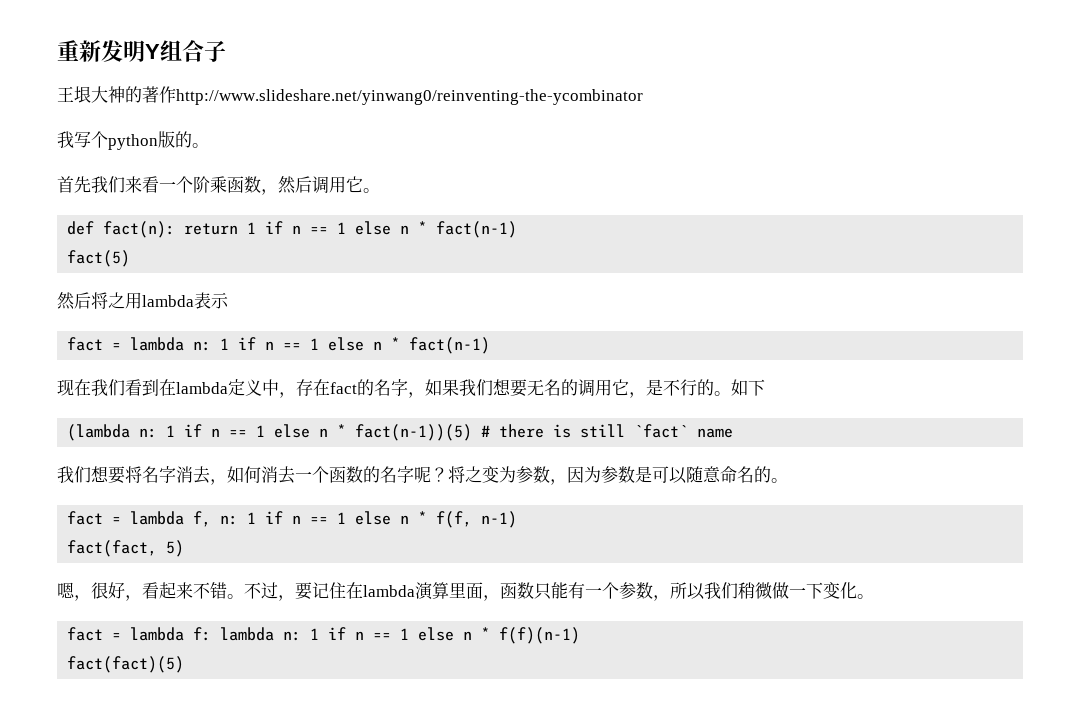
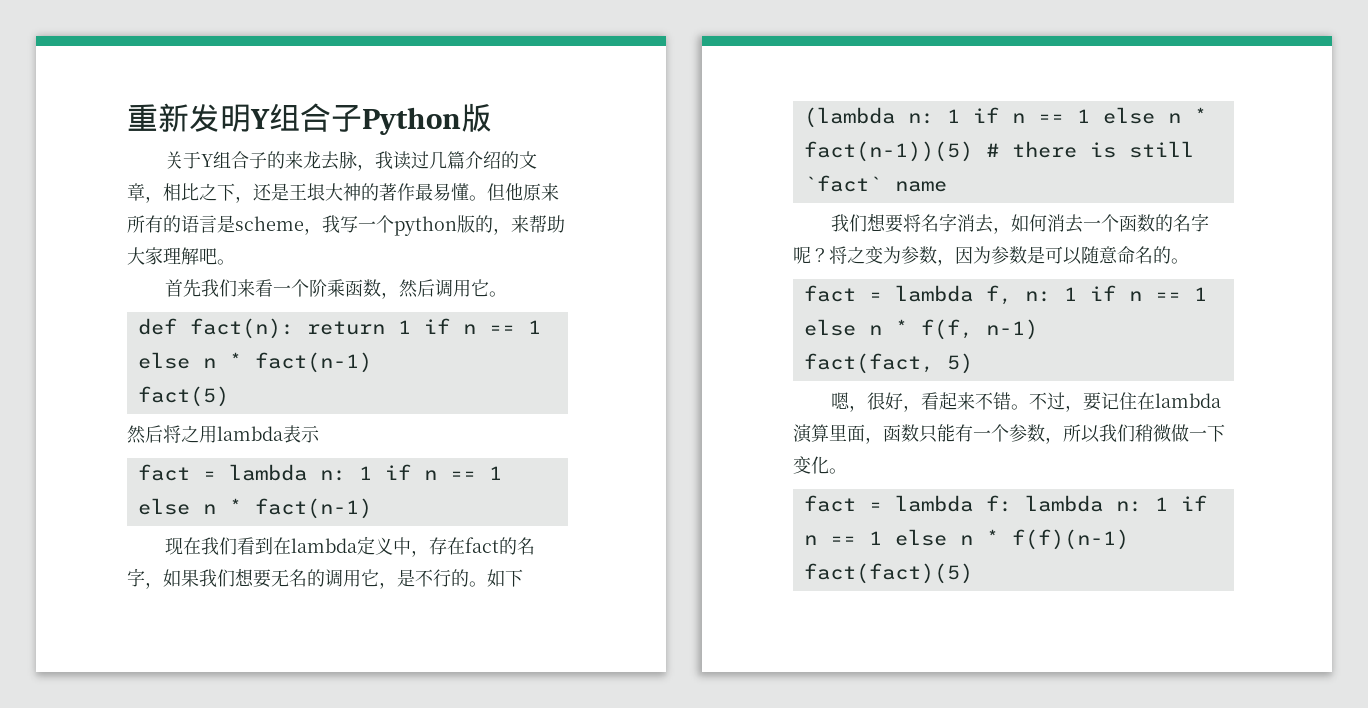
- 重新发明Y组合子
- 王垠大神的著作http://www.slideshare.net/yinwang0/reinventing-the-ycombinator
- 我写个python版的。
+ 重新发明Y组合子Python版
+ 关于Y组合子的来龙去脉，我读过几篇介绍的文章，相比之下，还是王垠大神的著作最易懂。但他原来所有的语言是scheme，我写一个python版的，来帮助大家理解吧。

